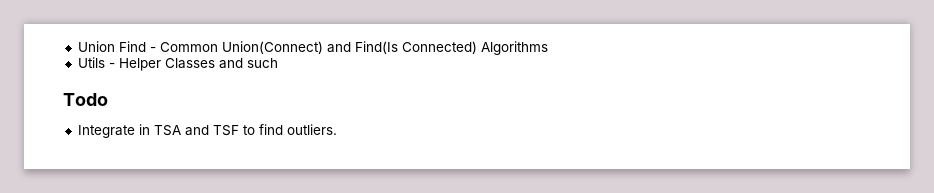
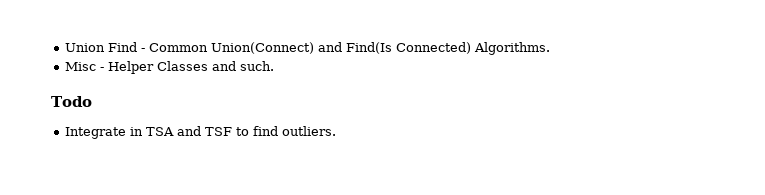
- Union Find - Common Union(Connect) and Find(Is Connected) Algorithms
- Utils - Helper Classes and such
+ Union Find - Common Union(Connect) and Find(Is Connected) Algorithms.
+ Misc - Helper Classes and such.

